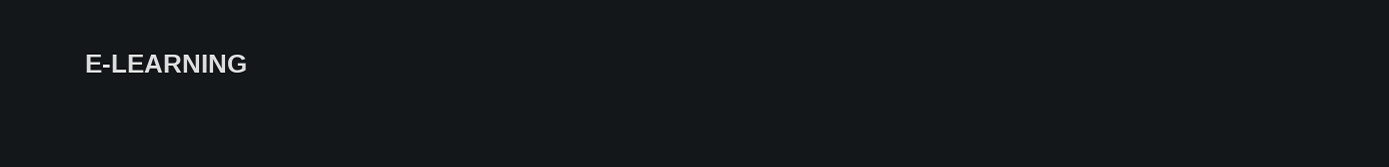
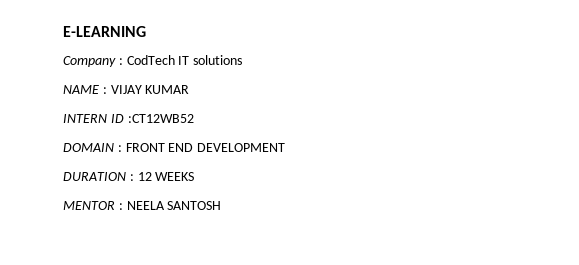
+ Company : CodTech IT solutions
+ NAME : VIJAY KUMAR
+ INTERN ID :CT12WB52
+ DOMAIN : FRONT END DEVELOPMENT
+ DURATION : 12 WEEKS
+ MENTOR : NEELA SANTOSH

